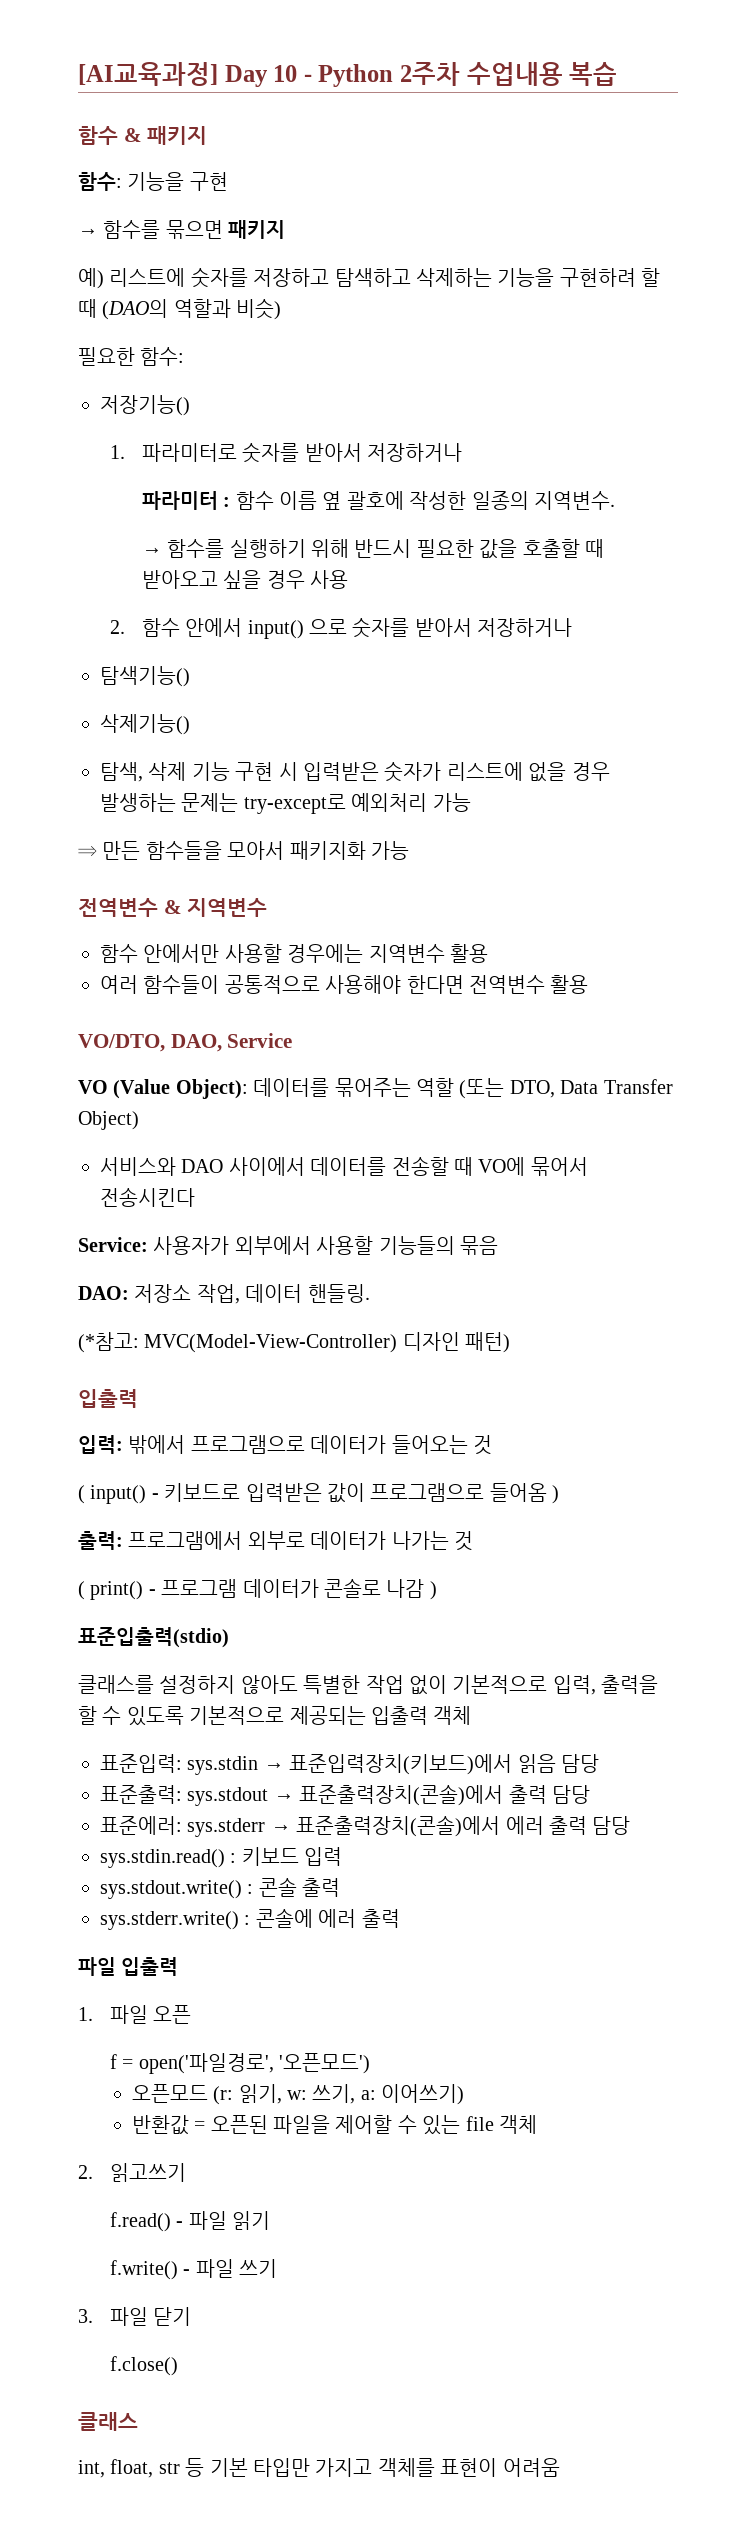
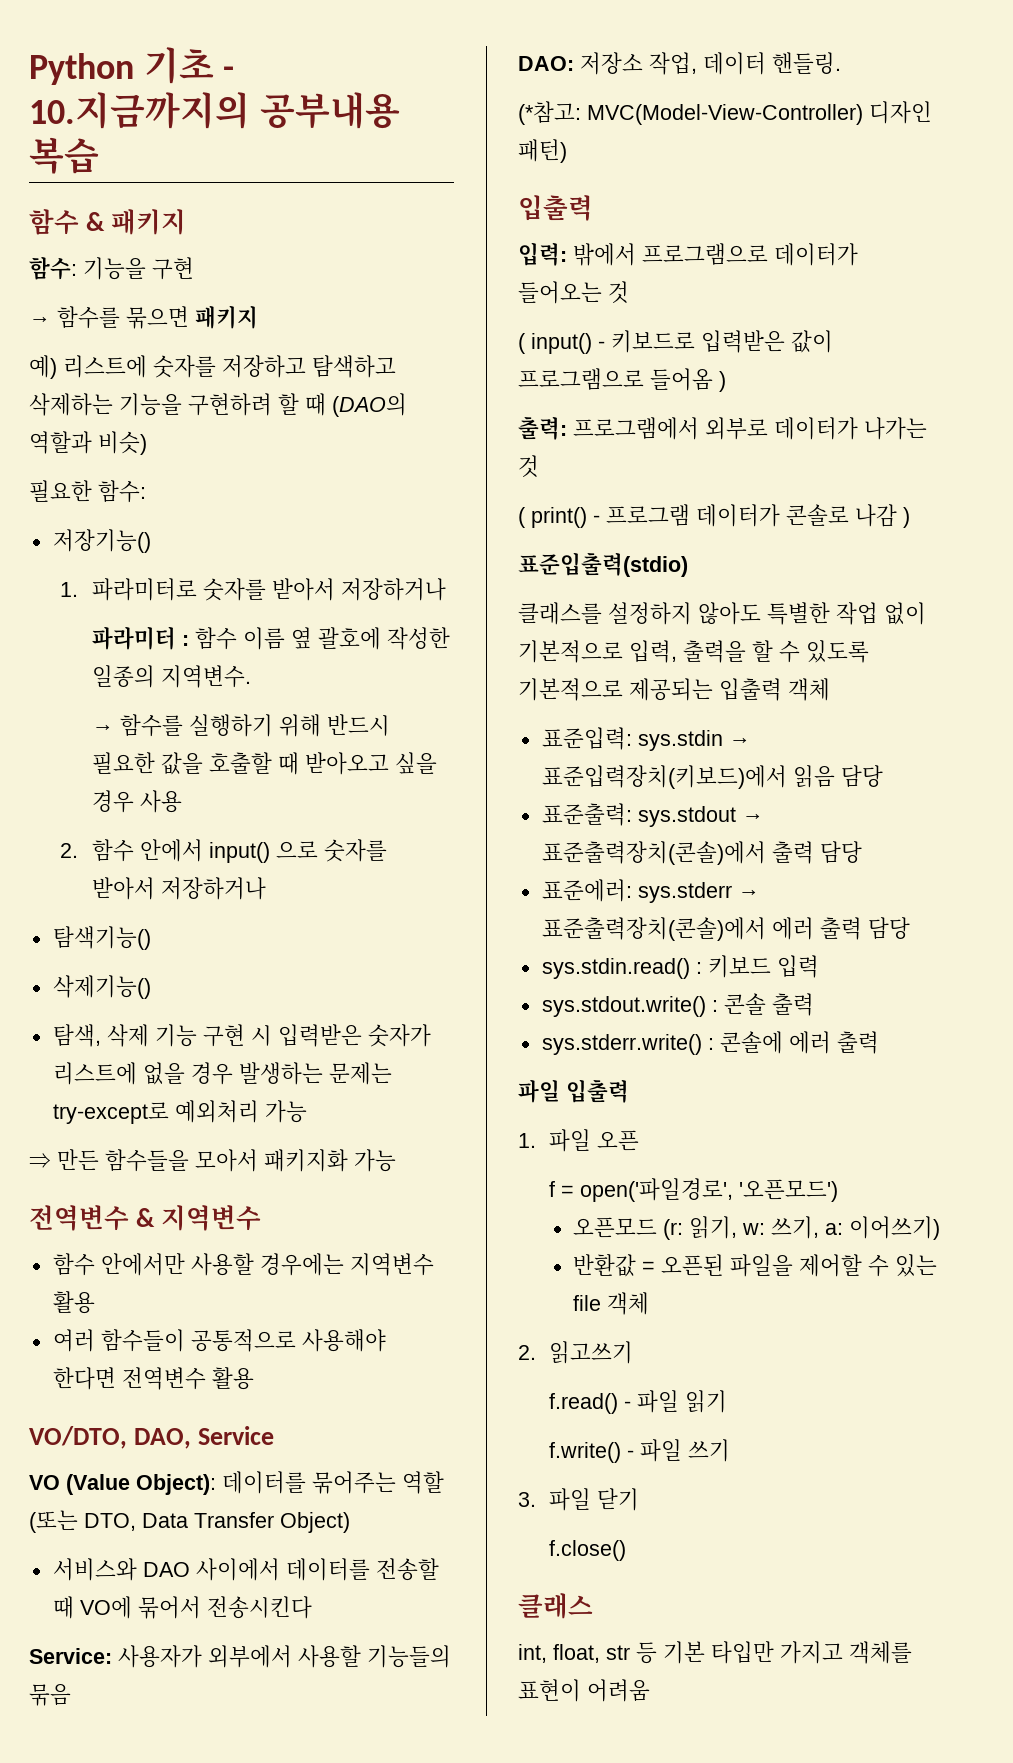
- [AI교육과정] Day 10 - Python 2주차 수업내용 복습
+ Python 기초 - 10.지금까지의 공부내용 복습

